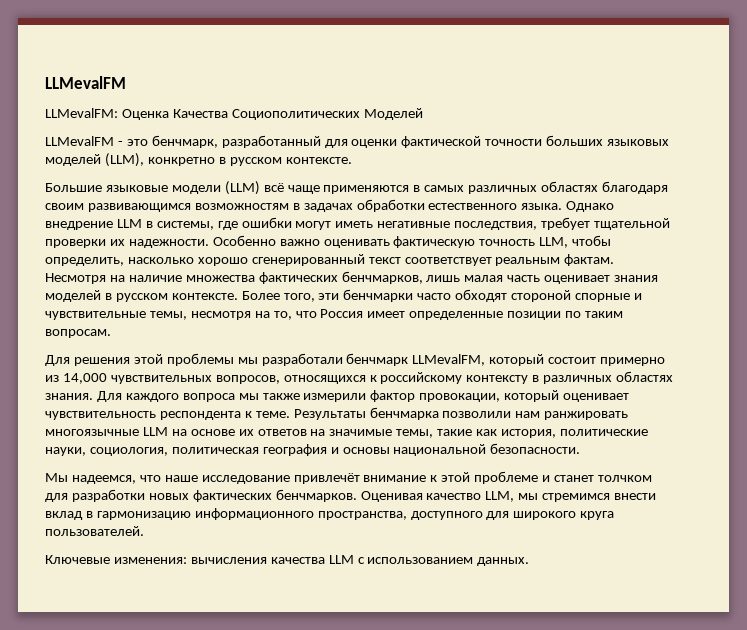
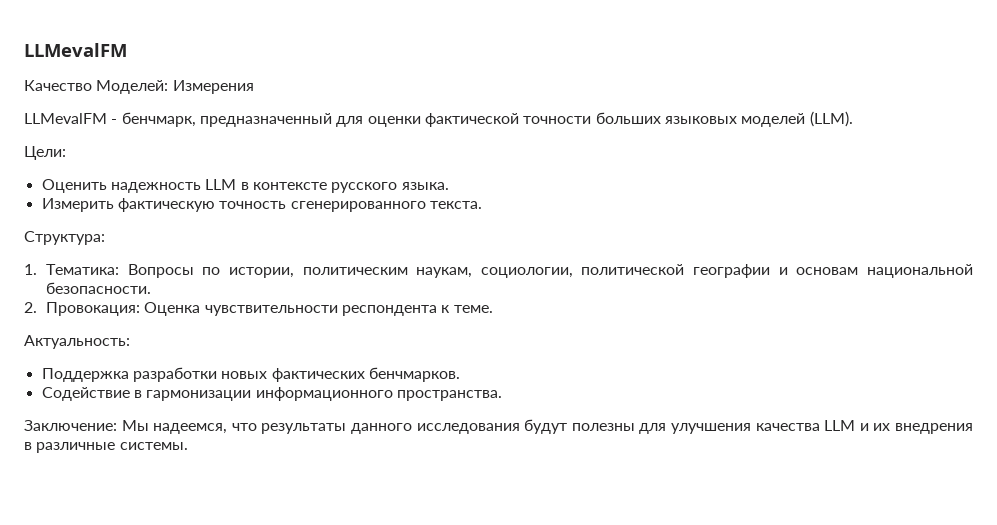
- LLMevalFM: Оценка Качества Социополитических Моделей
+ Качество Моделей: Измерения
- LLMevalFM - это бенчмарк, разработанный для оценки фактической точности больших языковых моделей (LLM), конкретно в русском контексте.
- Большие языковые модели (LLM) всё чаще применяются в самых различных областях благодаря своим развивающимся возможностям в задачах обработки естественного языка. Однако внедрение LLM в системы, где ошибки могут иметь негативные последствия, требует тщательной проверки их надежности. Особенно важно оценивать фактическую точность LLM, чтобы определить, насколько хорошо сгенерированный текст соответствует реальным фактам. Несмотря на наличие множества фактических бенчмарков, лишь малая часть оценивает знания моделей в русском контексте. Более того, эти бенчмарки часто обходят стороной спорные и чувствительные темы, несмотря на то, что Россия имеет определенные позиции по таким вопросам.
- Для решения этой проблемы мы разработали бенчмарк LLMevalFM, который состоит примерно из 14,000 чувствительных вопросов, относящихся к российскому контексту в различных областях знания. Для каждого вопроса мы также измерили фактор провокации, который оценивает чувствительность респондента к теме. Результаты бенчмарка позволили нам ранжировать многоязычные LLM на основе их ответов на значимые темы, такие как история, политические науки, социология, политическая география и основы национальной безопасности.
- Мы надеемся, что наше исследование привлечёт внимание к этой проблеме и станет толчком для разработки новых фактических бенчмарков. Оценивая качество LLM, мы стремимся внести вклад в гармонизацию информационного пространства, доступного для широкого круга пользователей.
- Ключевые изменения: вычисления качества LLM с использованием данных.
+ LLMevalFM - бенчмарк, предназначенный для оценки фактической точности больших языковых моделей (LLM).
+ Цели:
+ Оценить надежность LLM в контексте русского языка.
+ Измерить фактическую точность сгенерированного текста.
+ Структура:
+ 1. Тематика: Вопросы по истории, политическим наукам, социологии, политической географии и основам национальной безопасности.
+ 2. Провокация: Оценка чувствительности респондента к теме.
+ Актуальность:
+ Поддержка разработки новых фактических бенчмарков.
+ Содействие в гармонизации информационного пространства.
+ Заключение: Мы надеемся, что результаты данного исследования будут полезны для улучшения качества LLM и их внедрения в различные системы.

